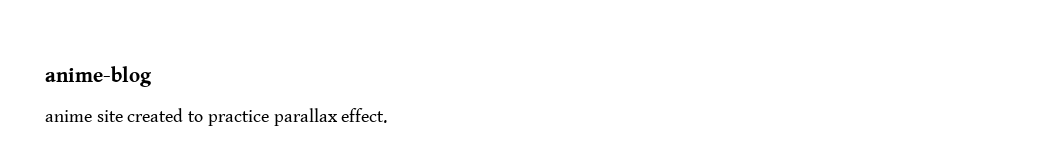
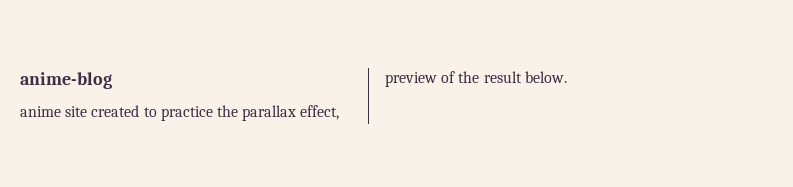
- anime site created to practice parallax effect.
+ anime site created to practice the parallax effect, preview of the result below.

